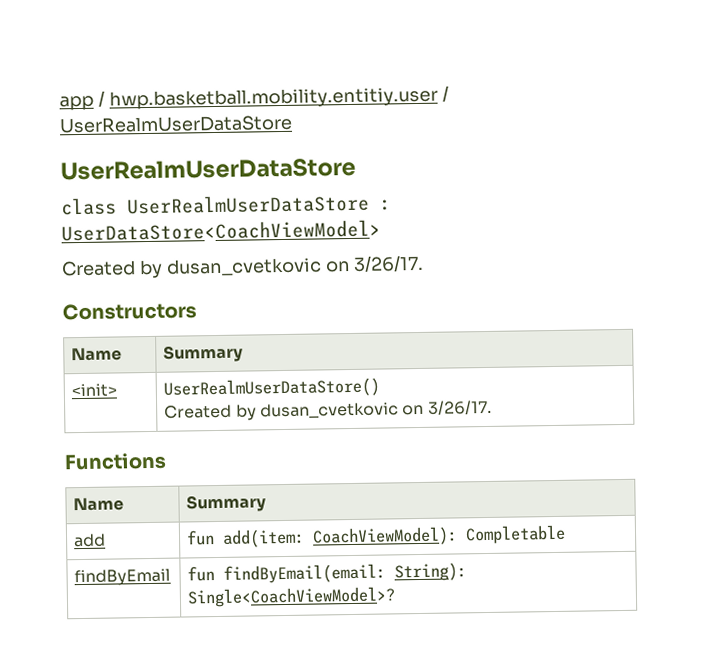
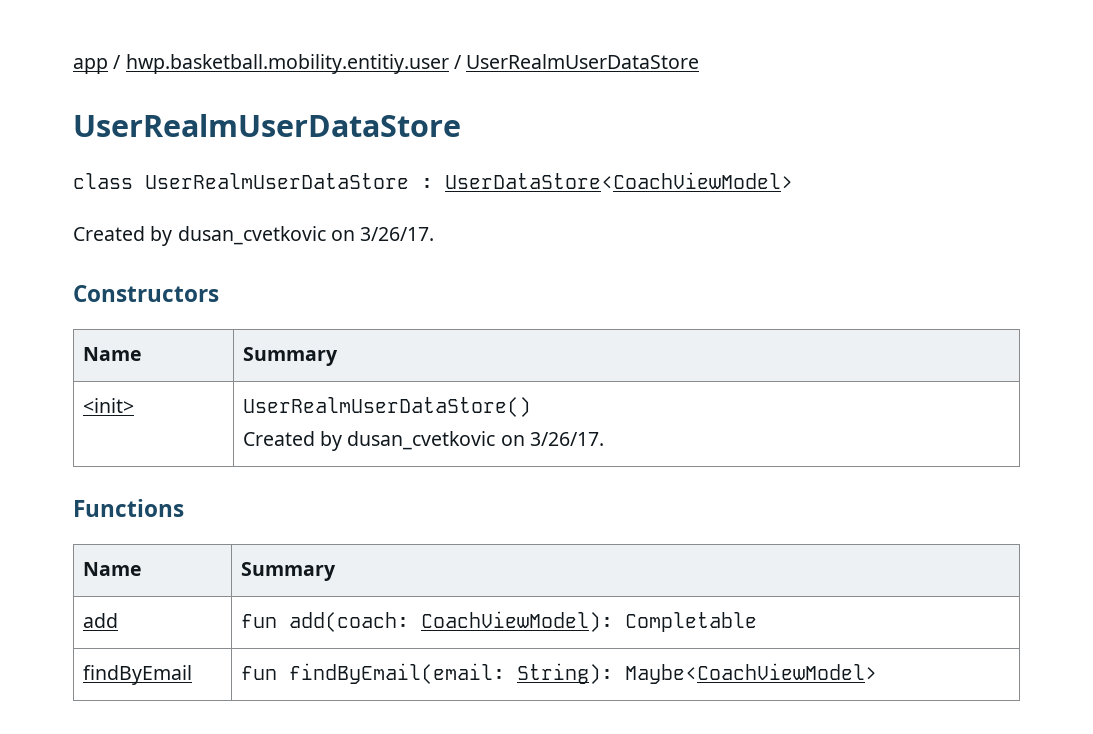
- add | fun add(item: CoachViewModel): Completable
+ add | fun add(coach: CoachViewModel): Completable
- findByEmail | fun findByEmail(email: String): Single<CoachViewModel>?
+ findByEmail | fun findByEmail(email: String): Maybe<CoachViewModel>

